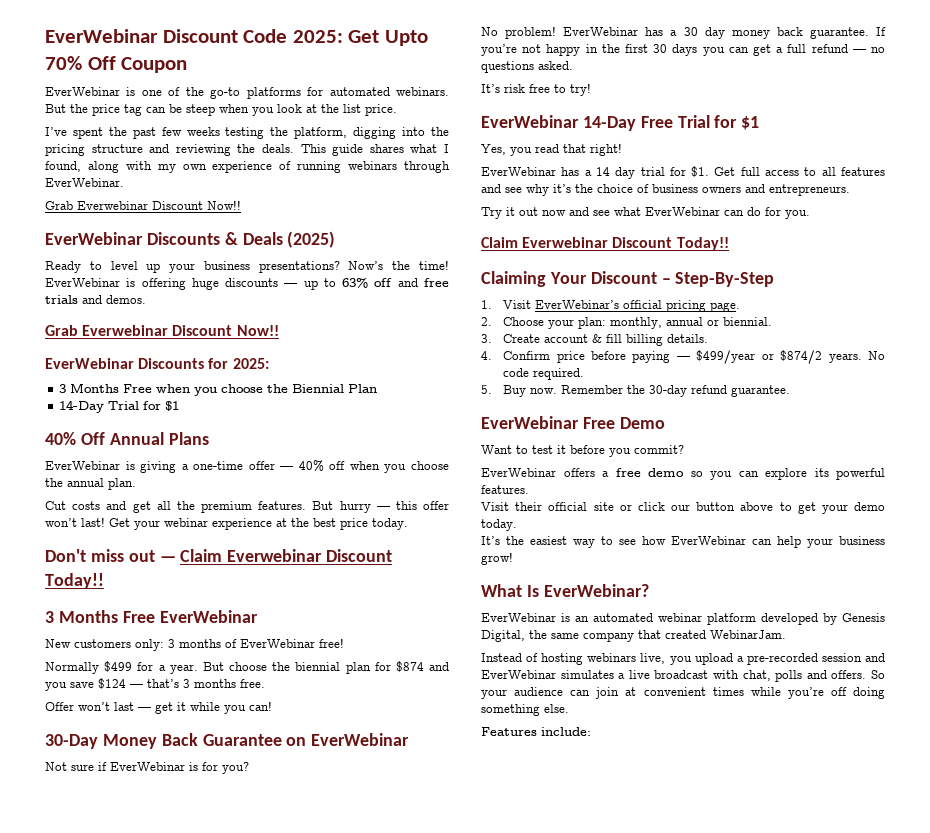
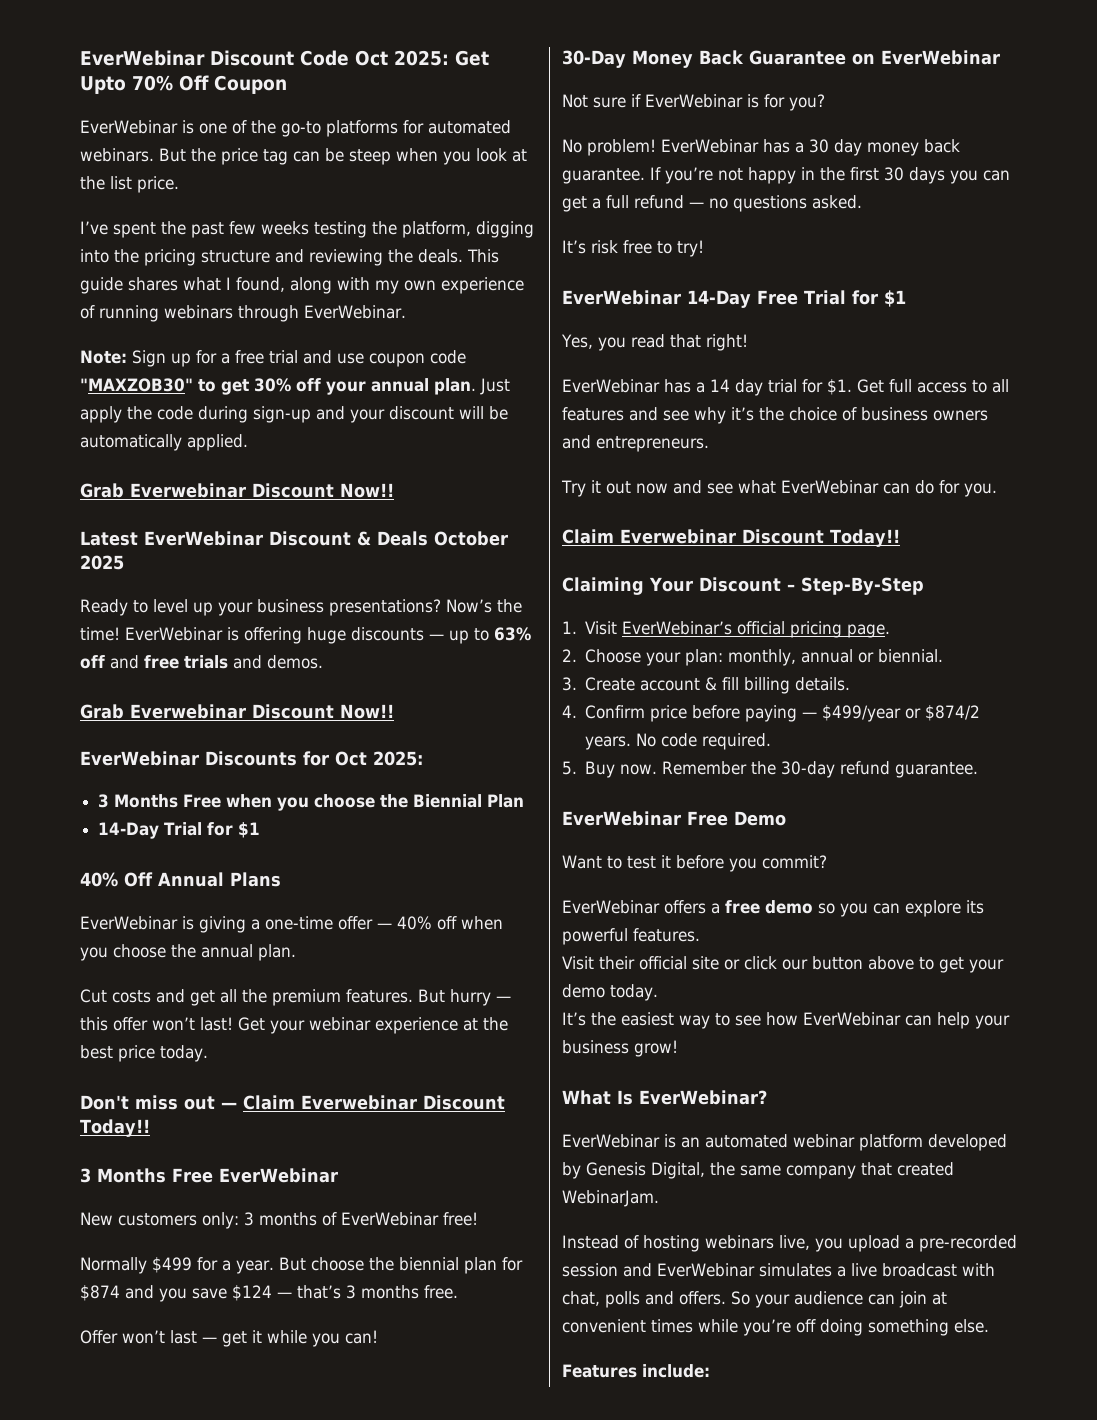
- EverWebinar Discount Code 2025: Get Upto 70% Off Coupon
+ EverWebinar Discount Code Oct 2025: Get Upto 70% Off Coupon
  This guide shares what I found, along with my own experience of running webinars through EverWebinar.
+ Note: Sign up for a free trial and use coupon code "MAXZOB30" to get 30% off your annual plan. Just apply the code during sign-up and your discount will be automatically applied.
  Grab Everwebinar Discount Now!!
- EverWebinar Discounts & Deals (2025)
+ Latest EverWebinar Discount & Deals October 2025
- EverWebinar Discounts for 2025:
+ EverWebinar Discounts for Oct 2025:

